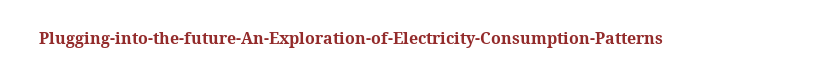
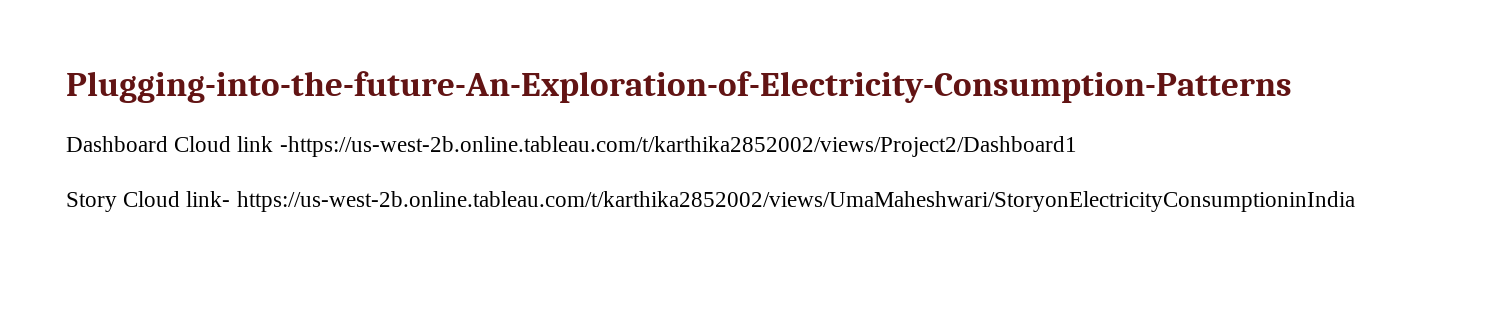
+ Dashboard Cloud link -https://us-west-2b.online.tableau.com/t/karthika2852002/views/Project2/Dashboard1
+ Story Cloud link- https://us-west-2b.online.tableau.com/t/karthika2852002/views/UmaMaheshwari/StoryonElectricityConsumptioninIndia

